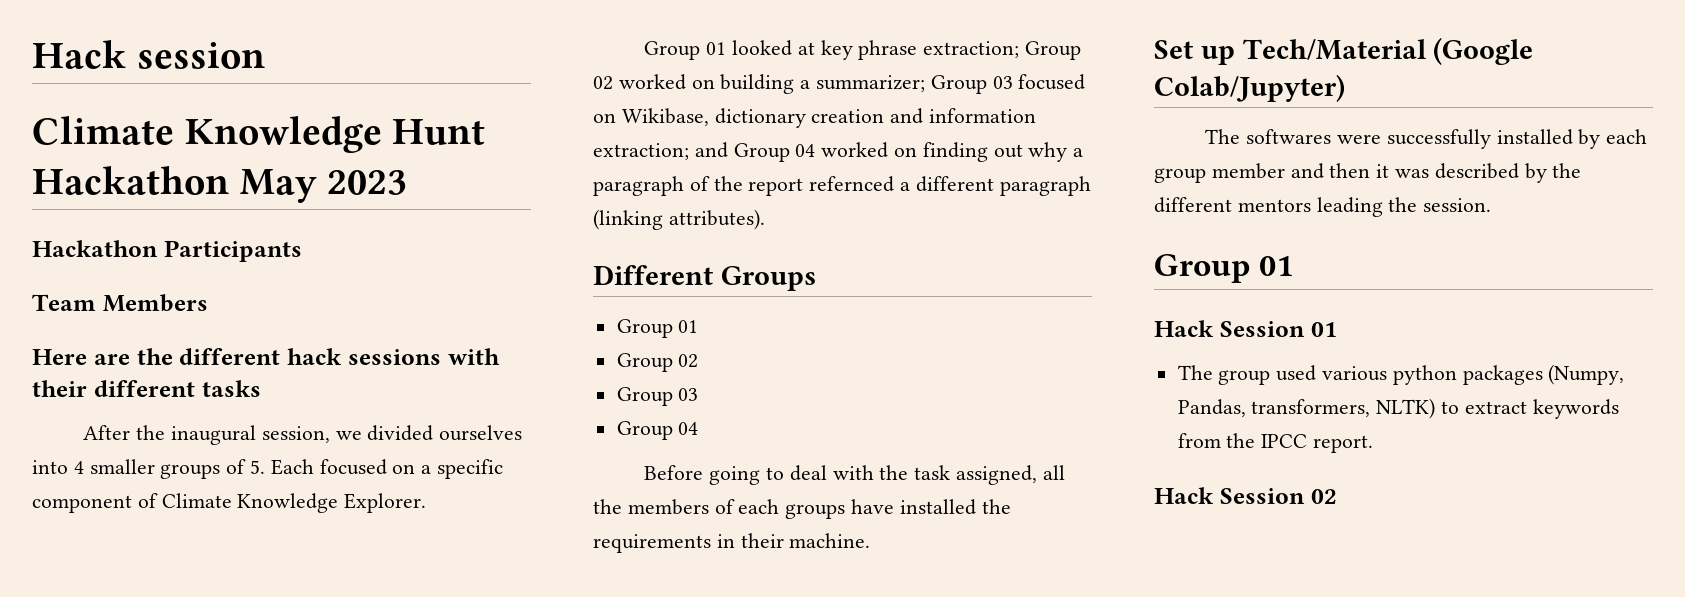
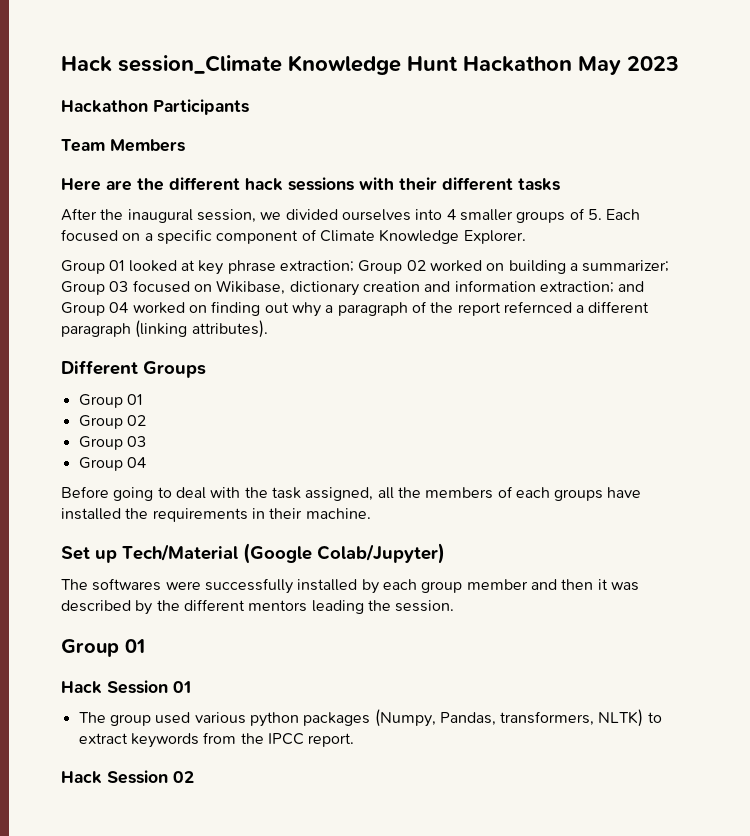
- Hack session
- Climate Knowledge Hunt Hackathon May 2023
+ Hack session_Climate Knowledge Hunt Hackathon May 2023

